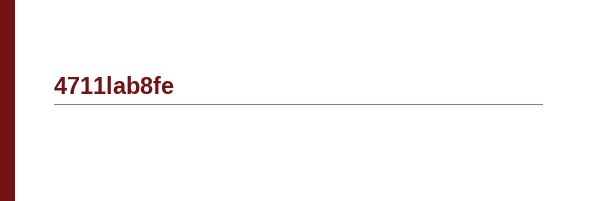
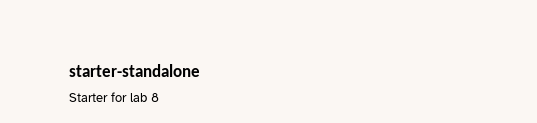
- 4711lab8fe
+ starter-standalone
+ Starter for lab 8

